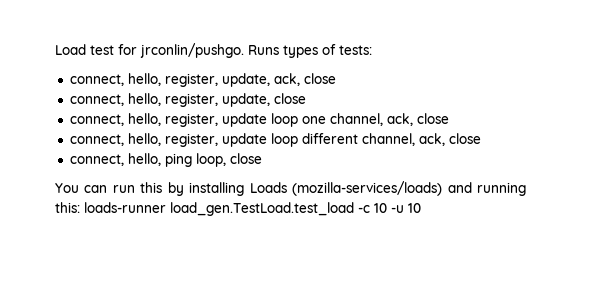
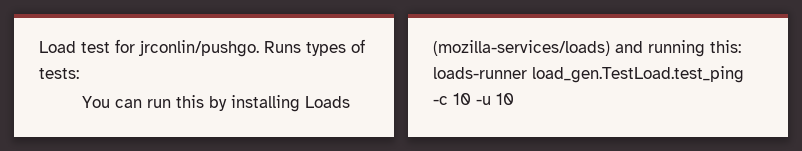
- connect, hello, register, update, ack, close
- connect, hello, register, update, close
- connect, hello, register, update loop one channel, ack, close
- connect, hello, register, update loop different channel, ack, close
- connect, hello, ping loop, close
- You can run this by installing Loads (mozilla-services/loads) and running this: loads-runner load_gen.TestLoad.test_load -c 10 -u 10
+ You can run this by installing Loads (mozilla-services/loads) and running this: loads-runner load_gen.TestLoad.test_ping -c 10 -u 10

